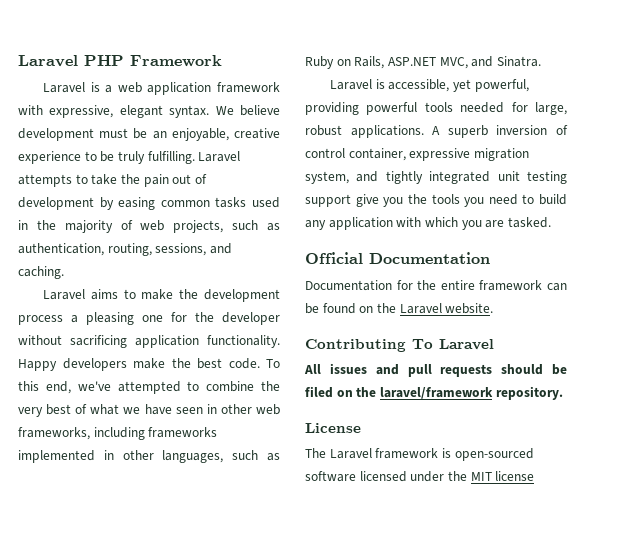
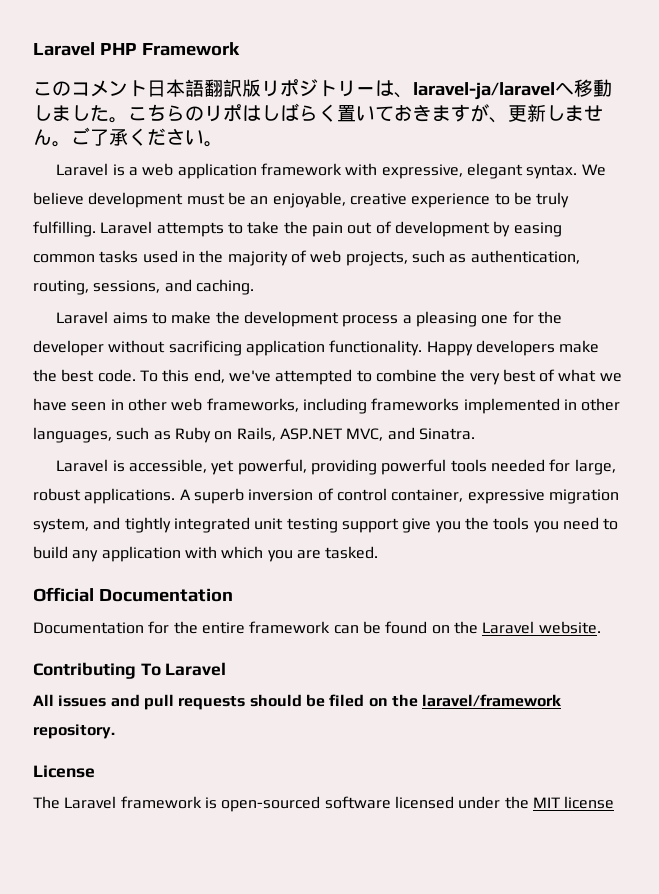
+ このコメント日本語翻訳版リポジトリーは、laravel-ja/laravelへ移動しました。こちらのリポはしばらく置いておきますが、更新しません。ご了承ください。

